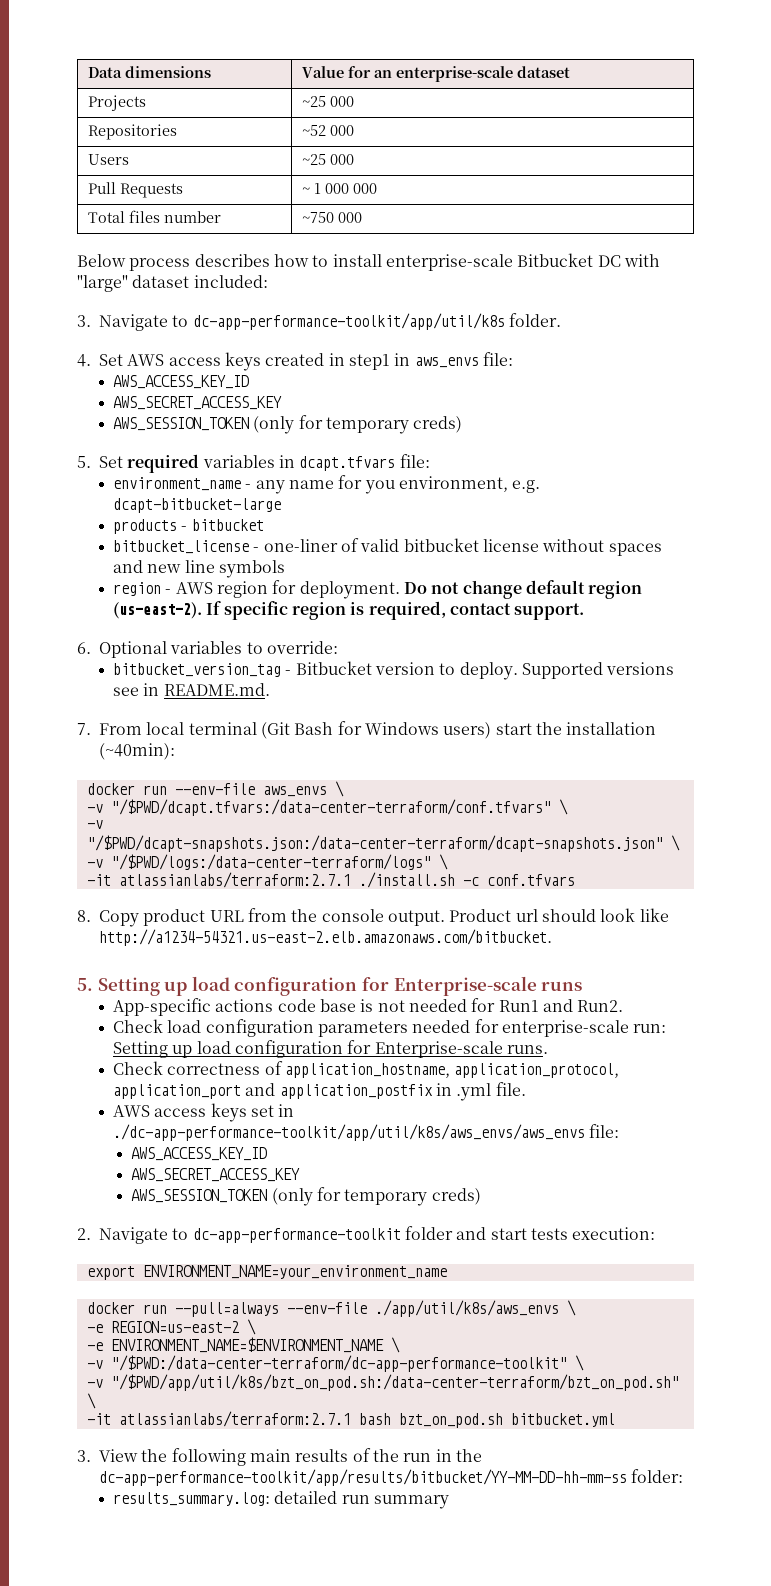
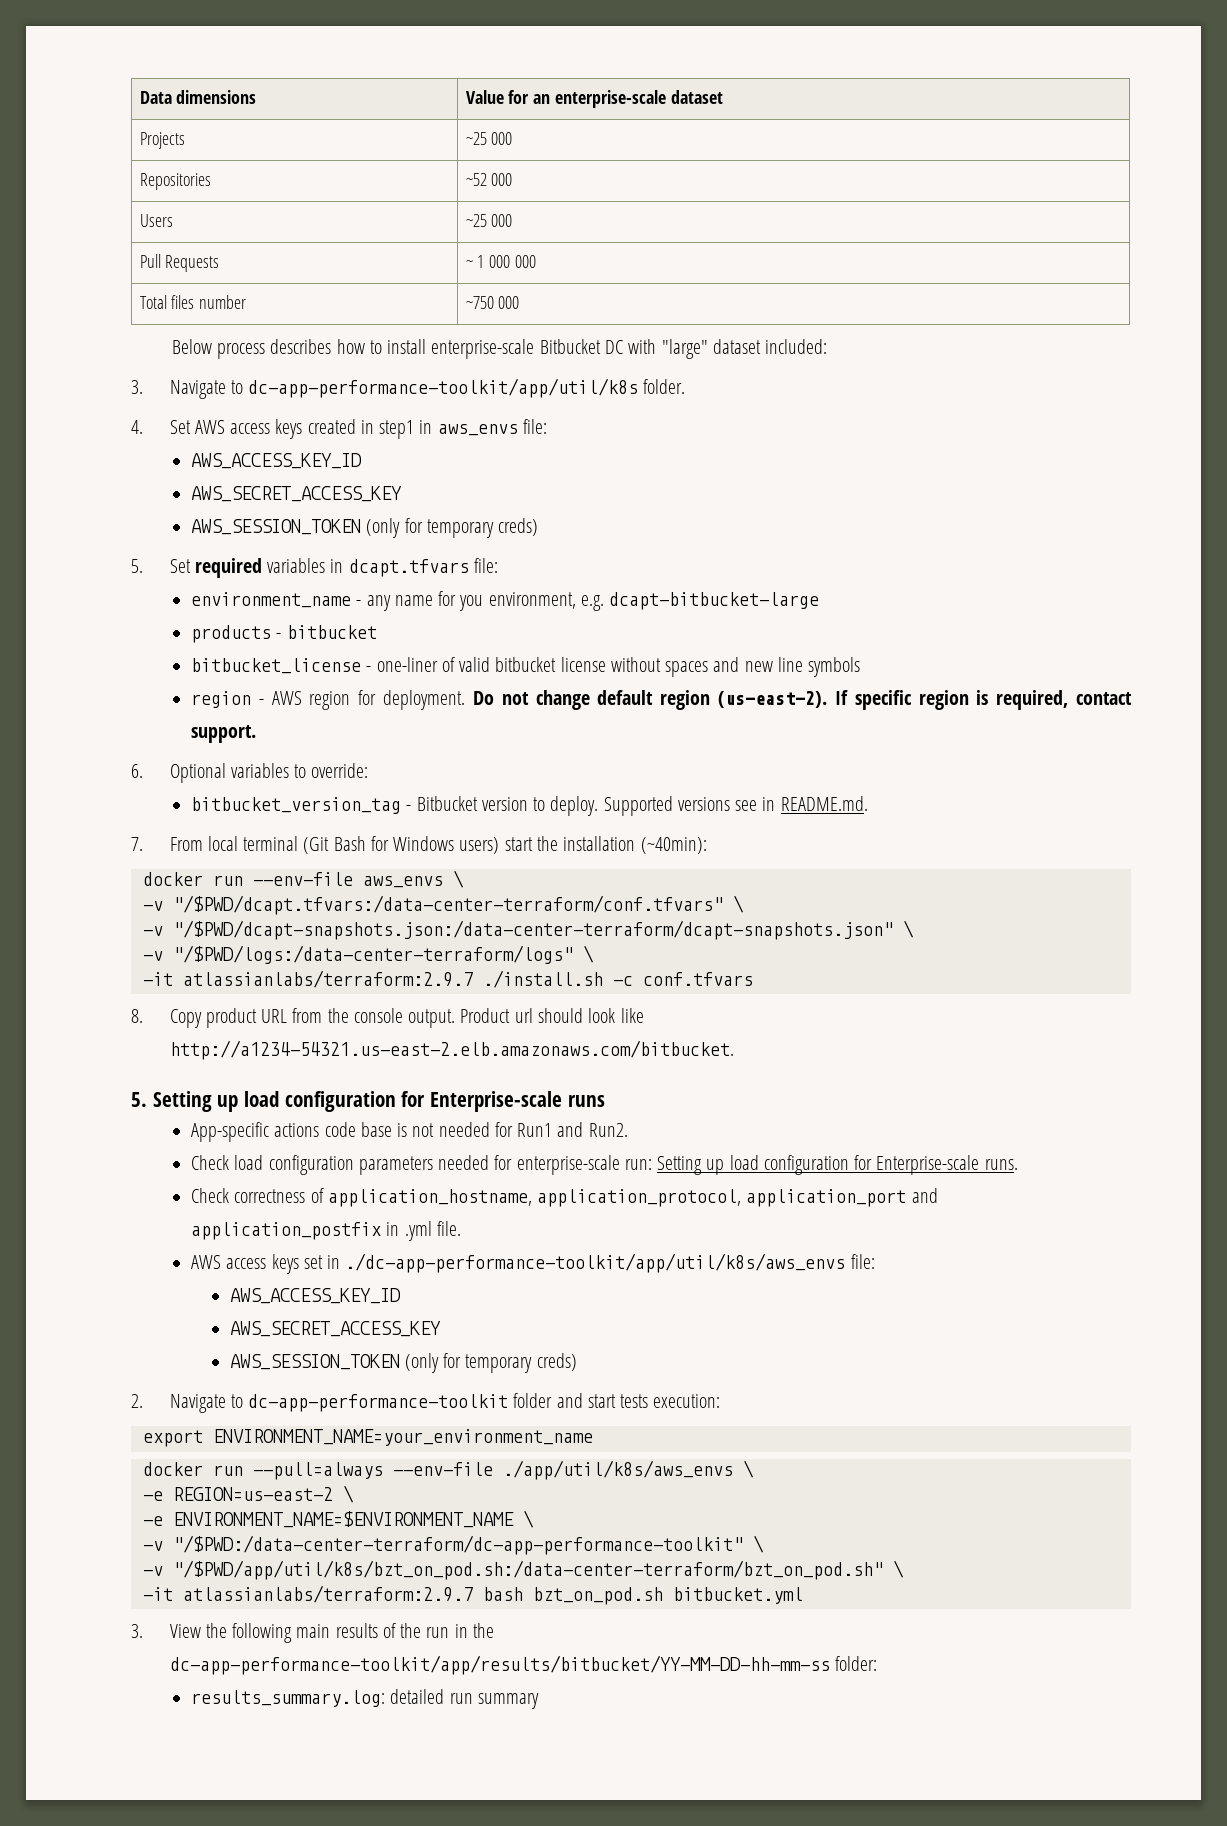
- -it atlassianlabs/terraform:2.7.1 ./install.sh -c conf.tfvars
+ -it atlassianlabs/terraform:2.9.7 ./install.sh -c conf.tfvars
- AWS access keys set in ./dc-app-performance-toolkit/app/util/k8s/aws_envs/aws_envs file:
+ AWS access keys set in ./dc-app-performance-toolkit/app/util/k8s/aws_envs file:
- -it atlassianlabs/terraform:2.7.1 bash bzt_on_pod.sh bitbucket.yml
+ -it atlassianlabs/terraform:2.9.7 bash bzt_on_pod.sh bitbucket.yml

